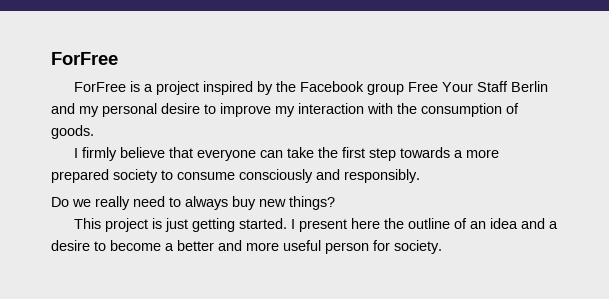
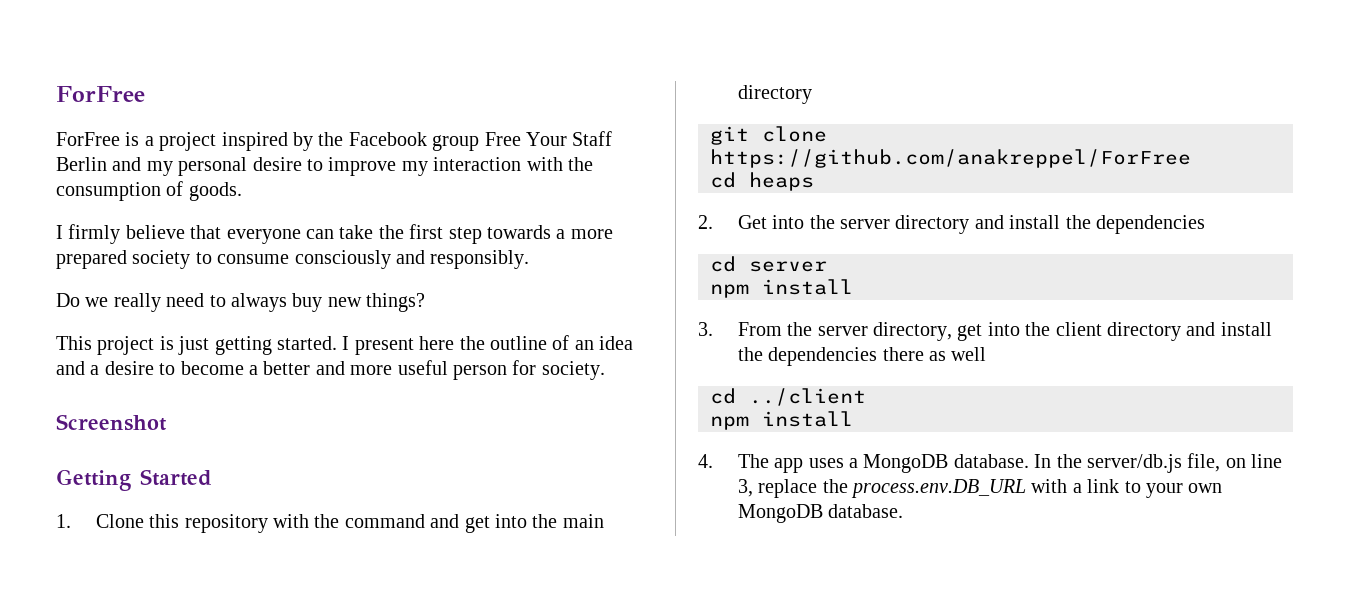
+ Screenshot
+ Getting Started
+ 1. Clone this repository with the command and get into the main directory
+ git clone https://github.com/anakreppel/ForFree
+ cd heaps
+ 2. Get into the server directory and install the dependencies
+ cd server
+ npm install
+ 3. From the server directory, get into the client directory and install the dependencies there as well
+ cd ../client
+ npm install
+ 4. The app uses a MongoDB database. In the server/db.js file, on line 3, replace the process.env.DB_URL with a link to your own MongoDB database.

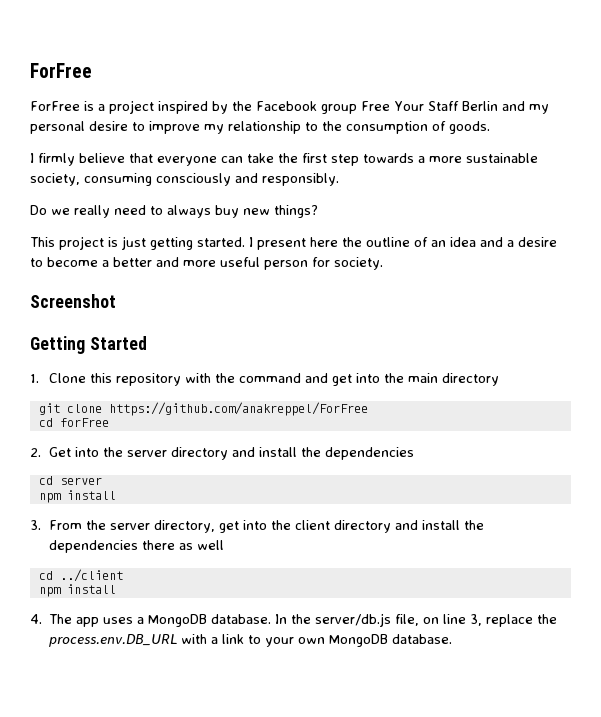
- ForFree is a project inspired by the Facebook group Free Your Staff Berlin and my personal desire to improve my interaction with the consumption of goods.
+ ForFree is a project inspired by the Facebook group Free Your Staff Berlin and my personal desire to improve my relationship to the consumption of goods.
- I firmly believe that everyone can take the first step towards a more prepared society to consume consciously and responsibly.
+ I firmly believe that everyone can take the first step towards a more sustainable society, consuming consciously and responsibly.
- cd heaps
+ cd forFree

